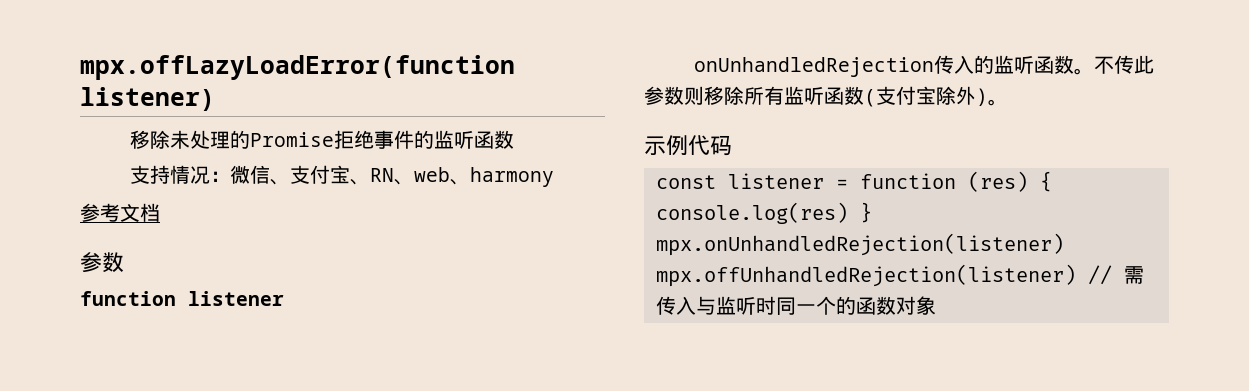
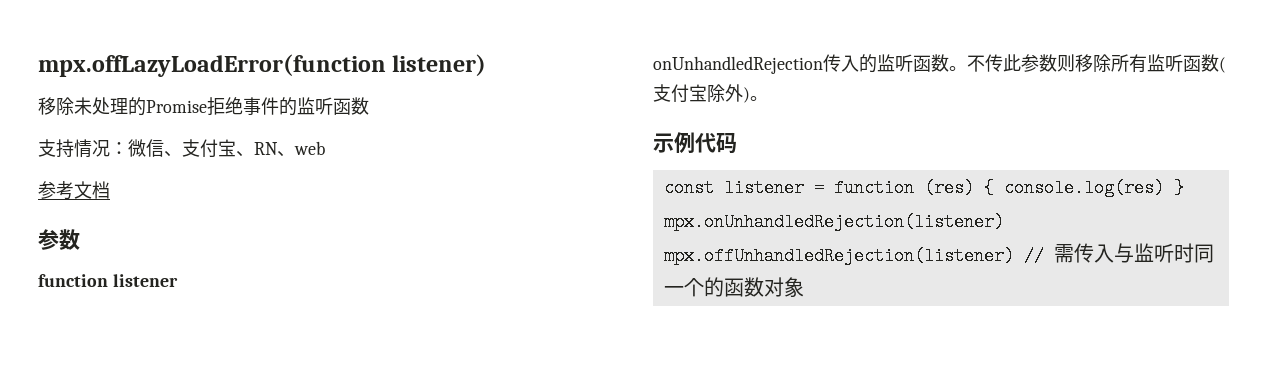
- 支持情况：微信、支付宝、RN、web、harmony
+ 支持情况：微信、支付宝、RN、web

